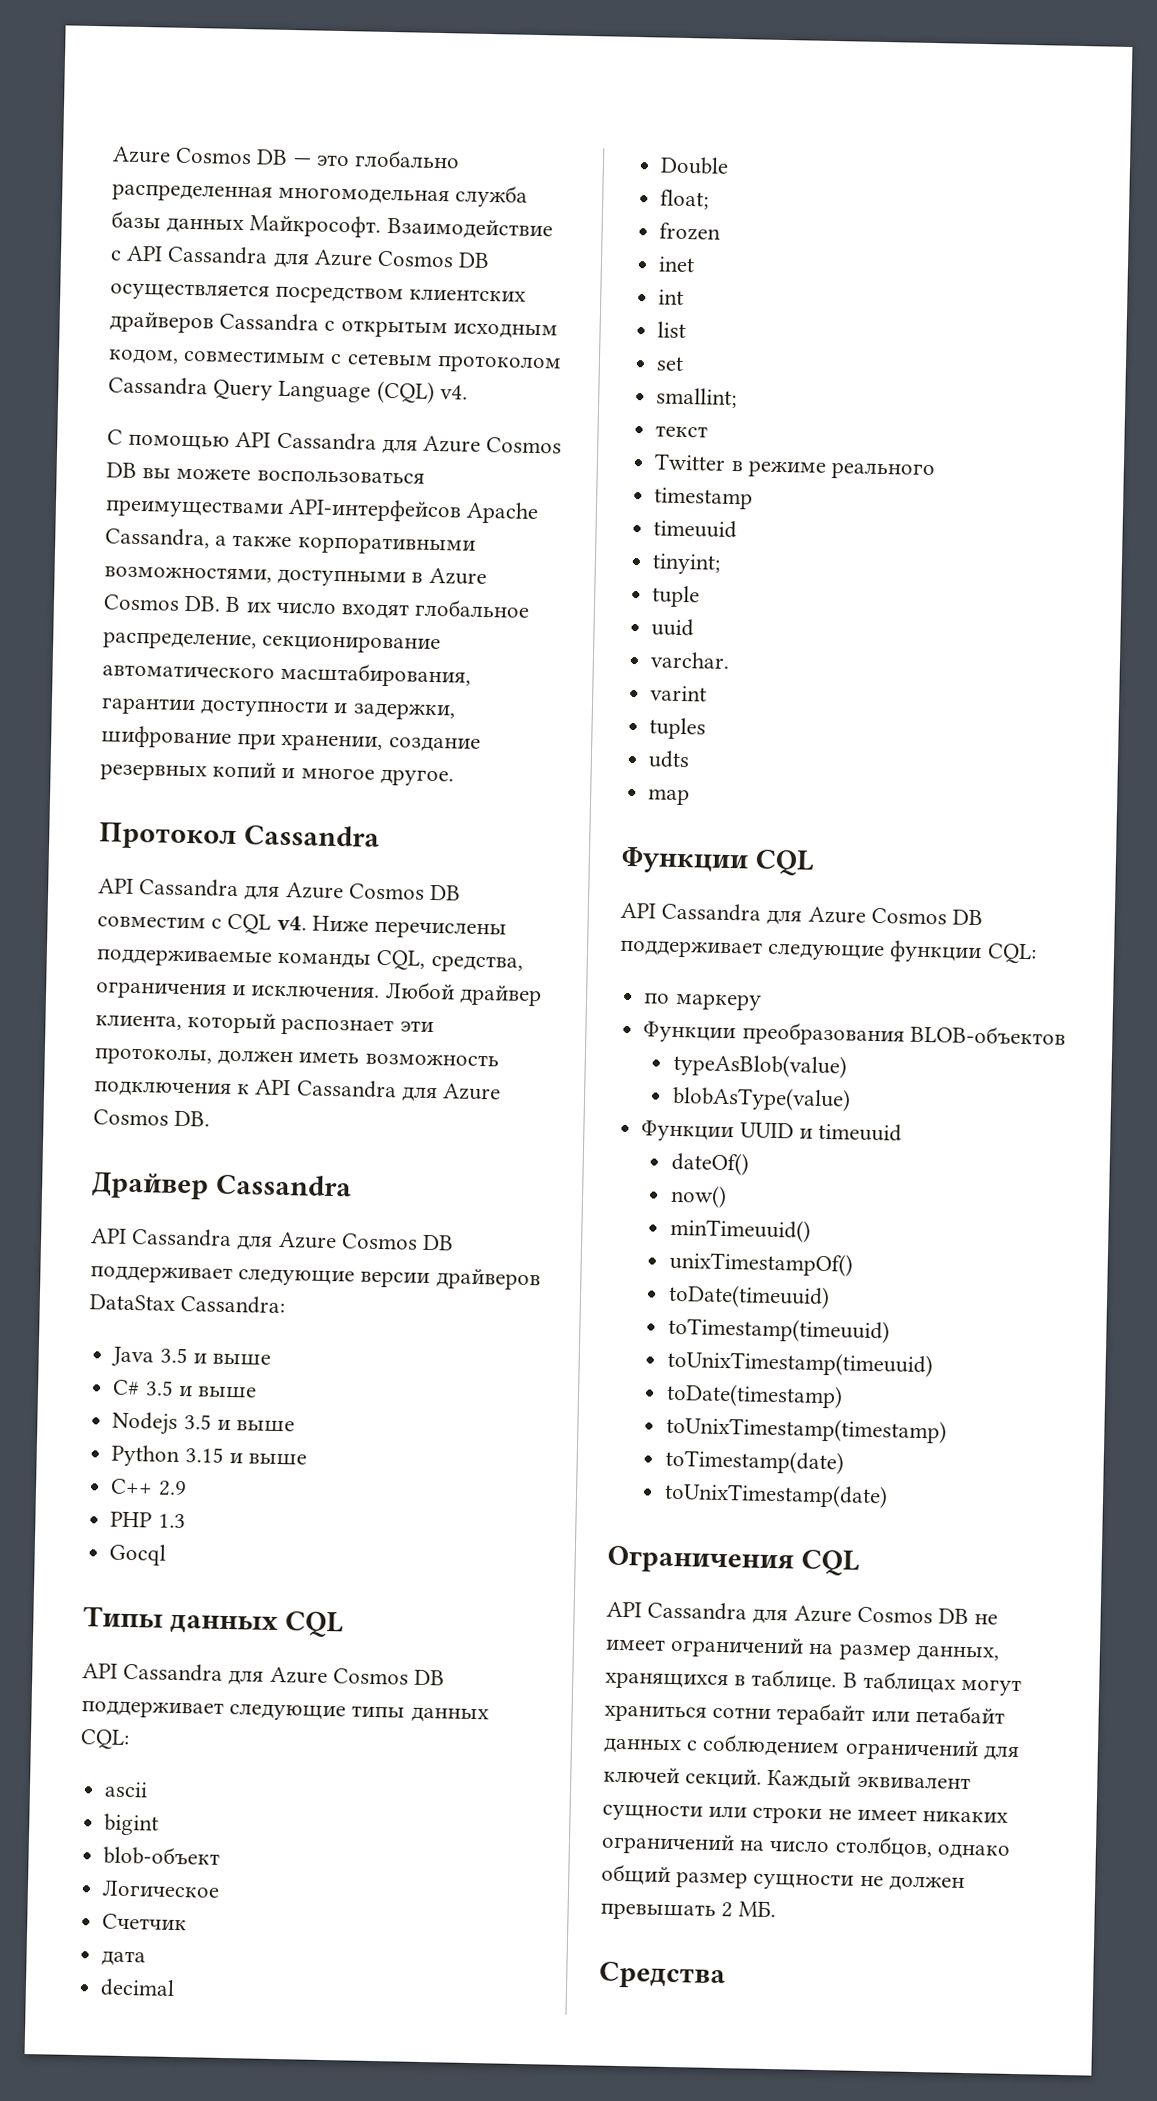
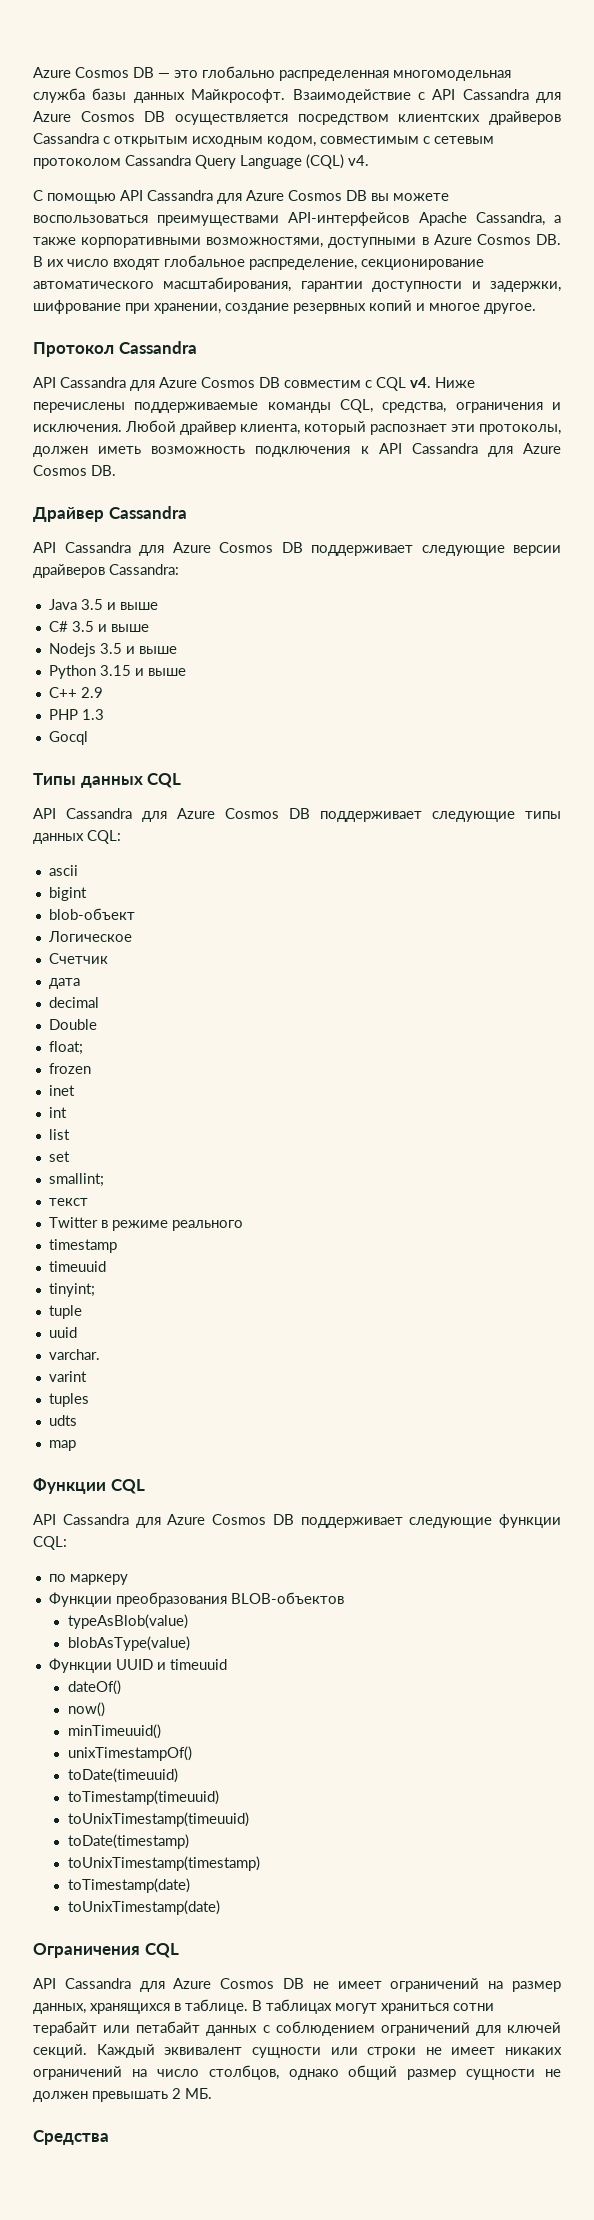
- API Cassandra для Azure Cosmos DB поддерживает следующие версии драйверов DataStax Cassandra:
+ API Cassandra для Azure Cosmos DB поддерживает следующие версии драйверов Cassandra:

